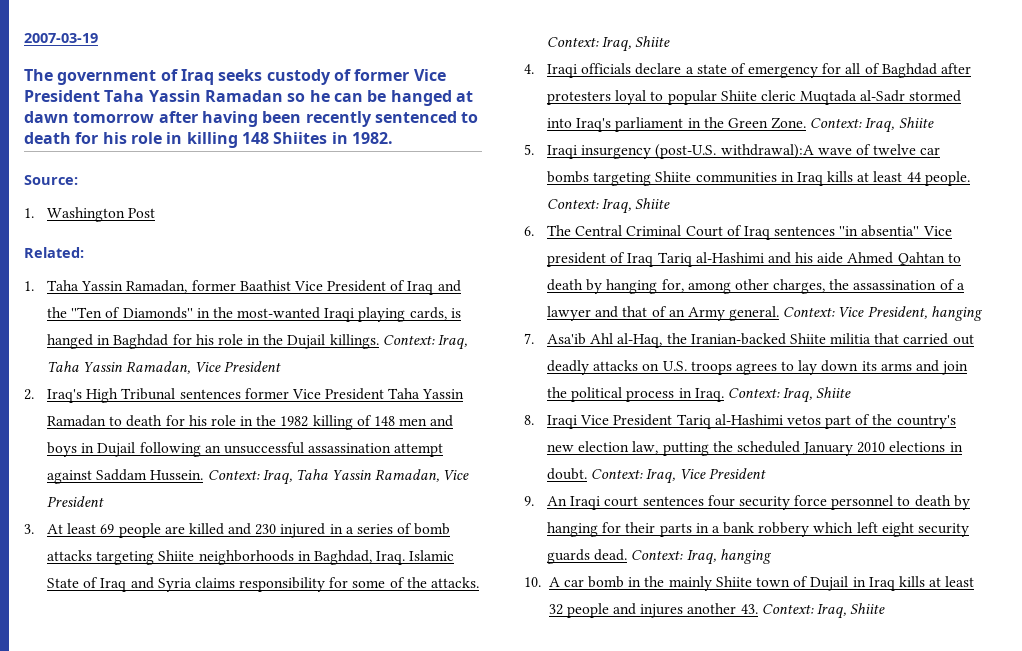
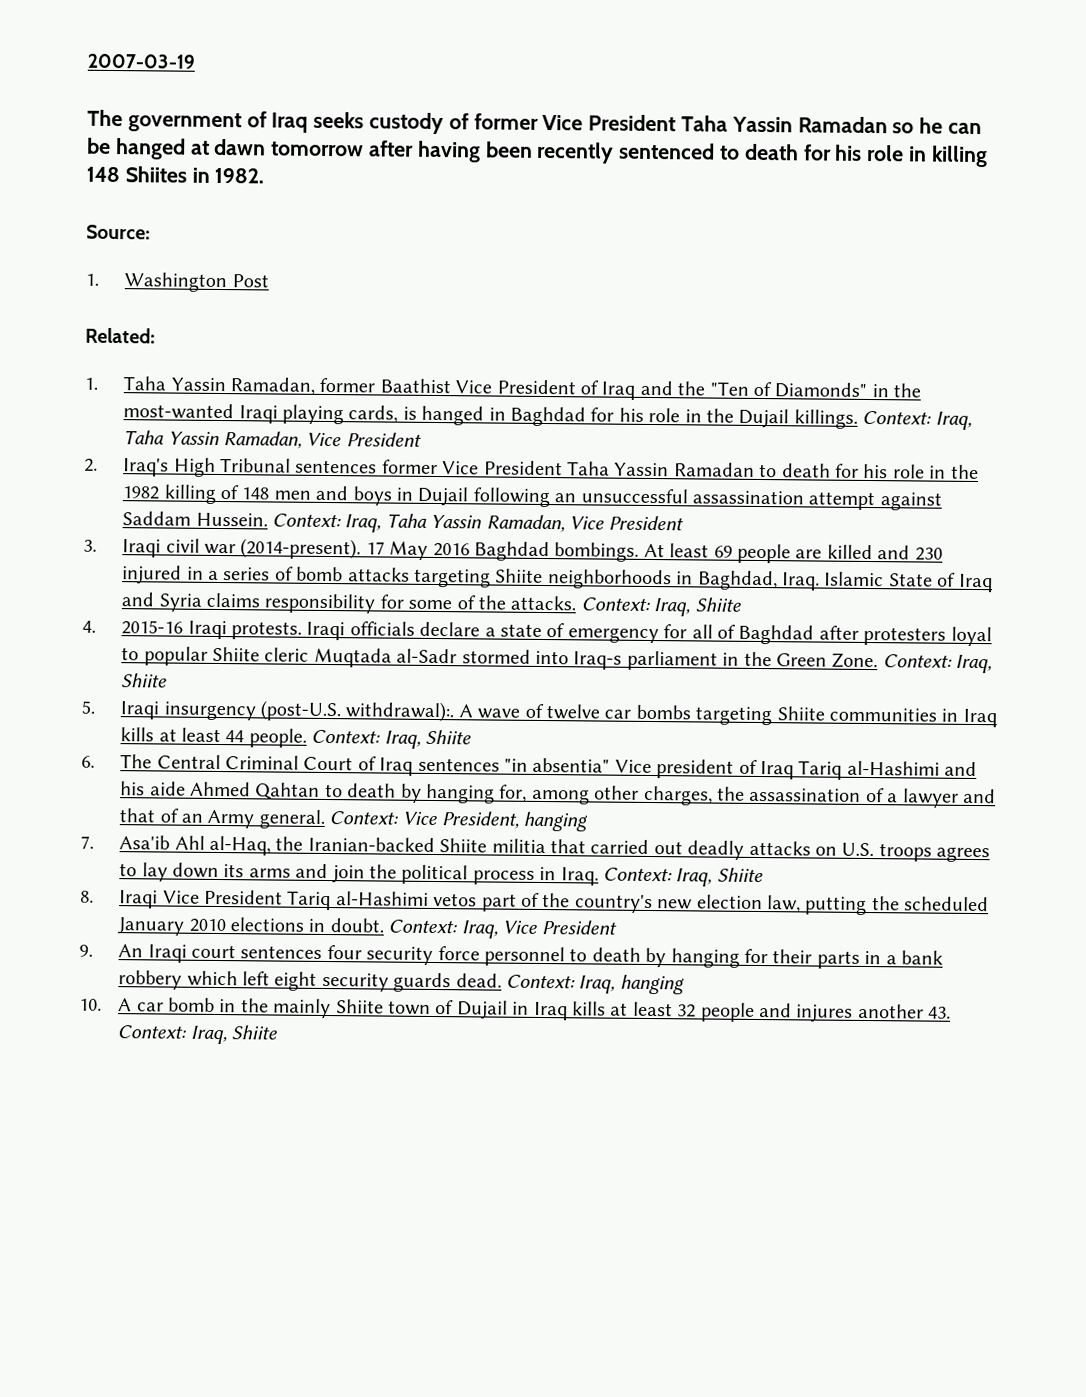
- 1. Taha Yassin Ramadan, former Baathist Vice President of Iraq and the ''Ten of Diamonds'' in the most-wanted Iraqi playing cards, is hanged in Baghdad for his role in the Dujail killings.
+ 1. Taha Yassin Ramadan, former Baathist Vice President of Iraq and the "Ten of Diamonds" in the most-wanted Iraqi playing cards, is hanged in Baghdad for his role in the Dujail killings.
- 3. At least 69 people are killed and 230 injured in a series of bomb attacks targeting Shiite neighborhoods in Baghdad, Iraq.
+ 3. Iraqi civil war (2014-present). 17 May 2016 Baghdad bombings. At least 69 people are killed and 230 injured in a series of bomb attacks targeting Shiite neighborhoods in Baghdad, Iraq.
- 4. Iraqi officials declare a state of emergency for all of Baghdad after protesters loyal to popular Shiite cleric Muqtada al-Sadr stormed into Iraq's parliament in the Green Zone.
+ 4. 2015-16 Iraqi protests. Iraqi officials declare a state of emergency for all of Baghdad after protesters loyal to popular Shiite cleric Muqtada al-Sadr stormed into Iraq-s parliament in the Green Zone.
- 5. Iraqi insurgency (post-U.S. withdrawal):A wave of twelve car bombs targeting Shiite communities in Iraq kills at least 44 people.
+ 5. Iraqi insurgency (post-U.S. withdrawal):. A wave of twelve car bombs targeting Shiite communities in Iraq kills at least 44 people.
- 6. The Central Criminal Court of Iraq sentences ''in absentia'' Vice president of Iraq Tariq al-Hashimi and his aide Ahmed Qahtan to death by hanging for, among other charges, the assassination of a lawyer and that of an Army general.
+ 6. The Central Criminal Court of Iraq sentences "in absentia" Vice president of Iraq Tariq al-Hashimi and his aide Ahmed Qahtan to death by hanging for, among other charges, the assassination of a lawyer and that of an Army general.

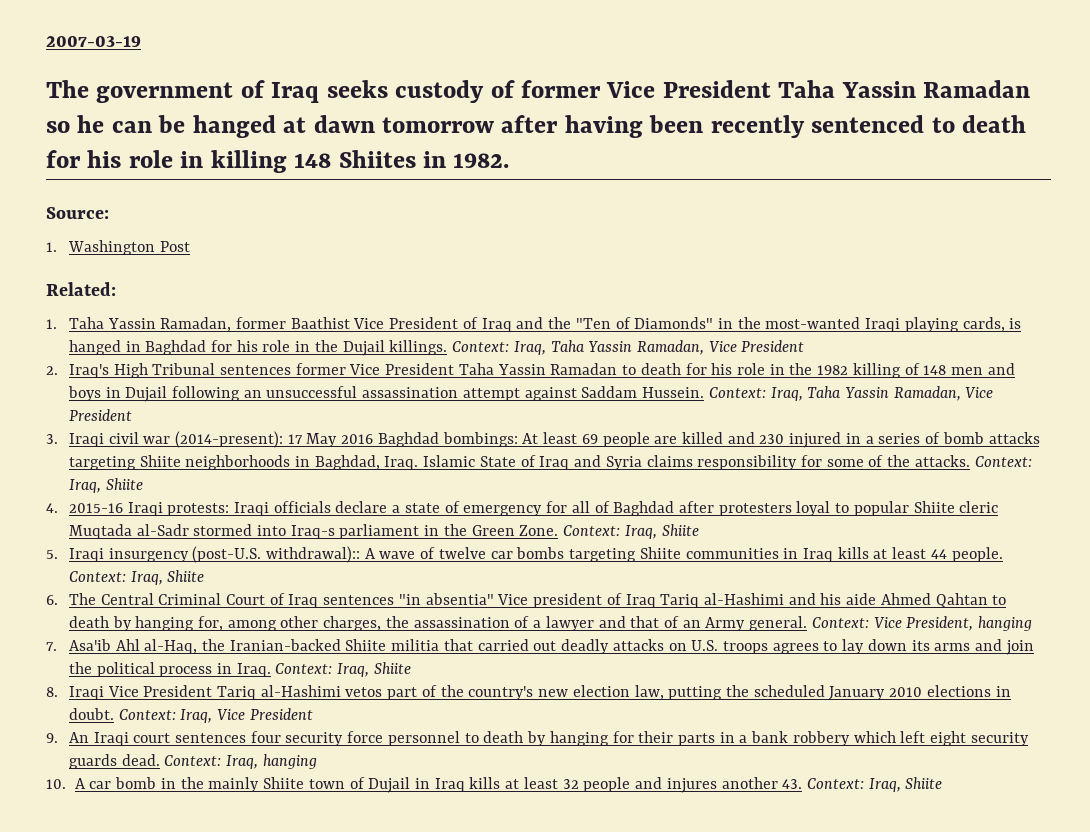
- 3. Iraqi civil war (2014-present). 17 May 2016 Baghdad bombings. At least 69 people are killed and 230 injured in a series of bomb attacks targeting Shiite neighborhoods in Baghdad, Iraq.
+ 3. Iraqi civil war (2014-present): 17 May 2016 Baghdad bombings: At least 69 people are killed and 230 injured in a series of bomb attacks targeting Shiite neighborhoods in Baghdad, Iraq.
- 4. 2015-16 Iraqi protests. Iraqi officials declare a state of emergency for all of Baghdad after protesters loyal to popular Shiite cleric Muqtada al-Sadr stormed into Iraq-s parliament in the Green Zone.
+ 4. 2015-16 Iraqi protests: Iraqi officials declare a state of emergency for all of Baghdad after protesters loyal to popular Shiite cleric Muqtada al-Sadr stormed into Iraq-s parliament in the Green Zone.
- 5. Iraqi insurgency (post-U.S. withdrawal):. A wave of twelve car bombs targeting Shiite communities in Iraq kills at least 44 people.
+ 5. Iraqi insurgency (post-U.S. withdrawal):: A wave of twelve car bombs targeting Shiite communities in Iraq kills at least 44 people.

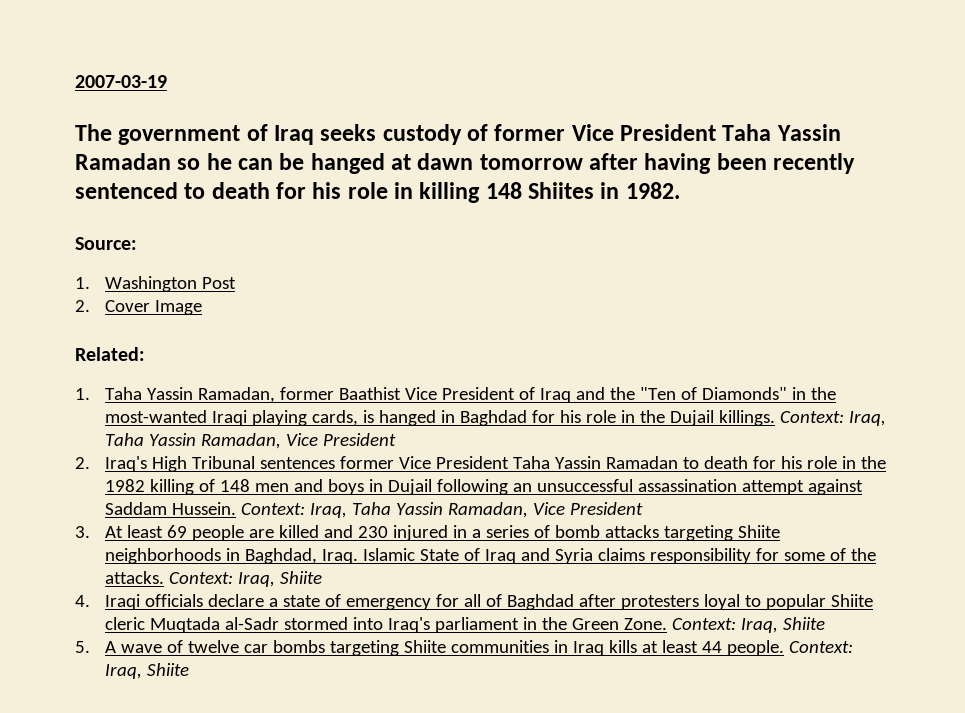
+ 2. Cover Image
- 3. Iraqi civil war (2014-present): 17 May 2016 Baghdad bombings: At least 69 people are killed and 230 injured in a series of bomb attacks targeting Shiite neighborhoods in Baghdad, Iraq.
+ 3. At least 69 people are killed and 230 injured in a series of bomb attacks targeting Shiite neighborhoods in Baghdad, Iraq.
- 4. 2015-16 Iraqi protests: Iraqi officials declare a state of emergency for all of Baghdad after protesters loyal to popular Shiite cleric Muqtada al-Sadr stormed into Iraq-s parliament in the Green Zone.
+ 4. Iraqi officials declare a state of emergency for all of Baghdad after protesters loyal to popular Shiite cleric Muqtada al-Sadr stormed into Iraq's parliament in the Green Zone.
- 5. Iraqi insurgency (post-U.S. withdrawal):: A wave of twelve car bombs targeting Shiite communities in Iraq kills at least 44 people.
+ 5. A wave of twelve car bombs targeting Shiite communities in Iraq kills at least 44 people.
- 6. The Central Criminal Court of Iraq sentences "in absentia" Vice president of Iraq Tariq al-Hashimi and his aide Ahmed Qahtan to death by hanging for, among other charges, the assassination of a lawyer and that of an Army general. Context: Vice President, hanging
- 7. Asa'ib Ahl al-Haq, the Iranian-backed Shiite militia that carried out deadly attacks on U.S. troops agrees to lay down its arms and join the political process in Iraq. Context: Iraq, Shiite
- 8. Iraqi Vice President Tariq al-Hashimi vetos part of the country's new election law, putting the scheduled January 2010 elections in doubt. Context: Iraq, Vice President
- 9. An Iraqi court sentences four security force personnel to death by hanging for their parts in a bank robbery which left eight security guards dead. Context: Iraq, hanging
- 10. A car bomb in the mainly Shiite town of Dujail in Iraq kills at least 32 people and injures another 43. Context: Iraq, Shiite

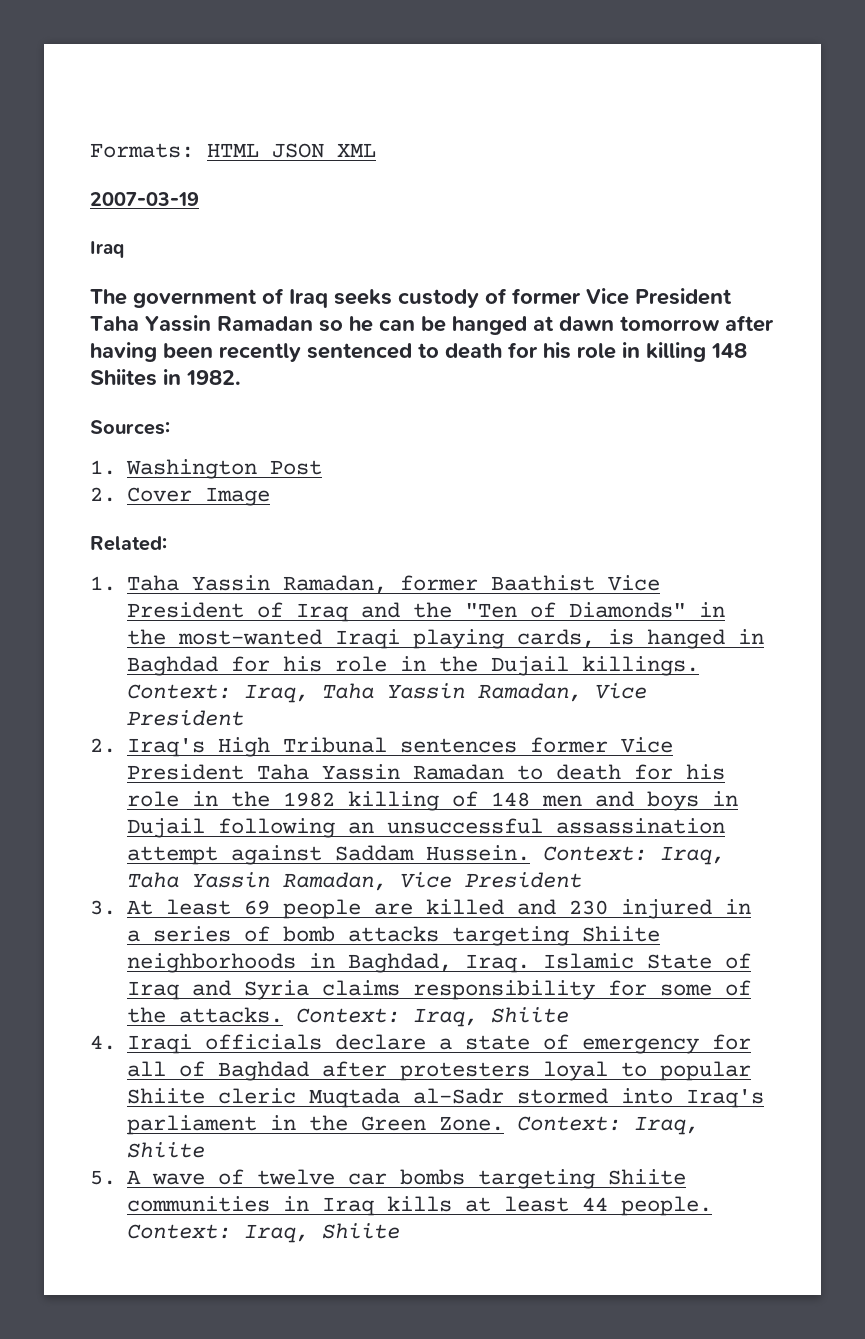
+ Formats: HTML JSON XML
  2007-03-19
+ Iraq
- Source:
+ Sources:

